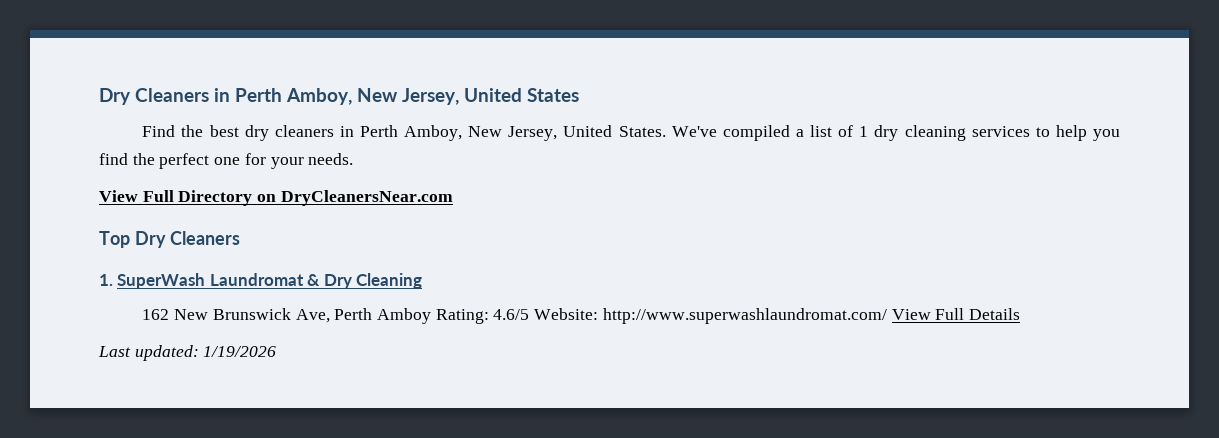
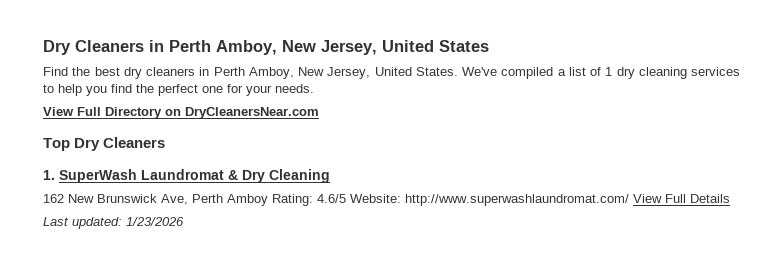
- Last updated: 1/19/2026
+ Last updated: 1/23/2026

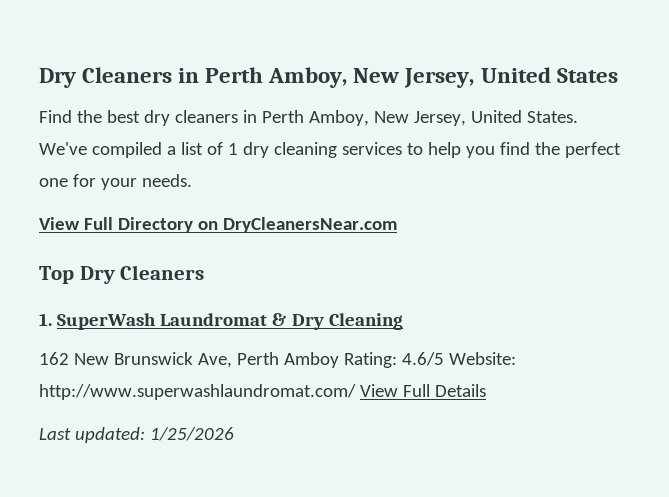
- Last updated: 1/23/2026
+ Last updated: 1/25/2026

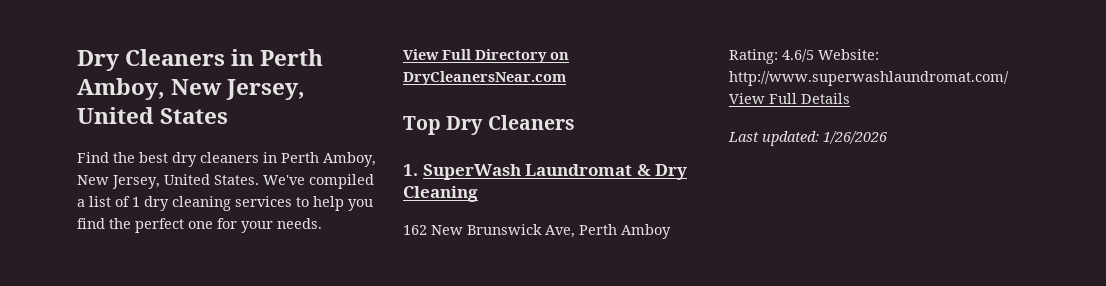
- Last updated: 1/25/2026
+ Last updated: 1/26/2026

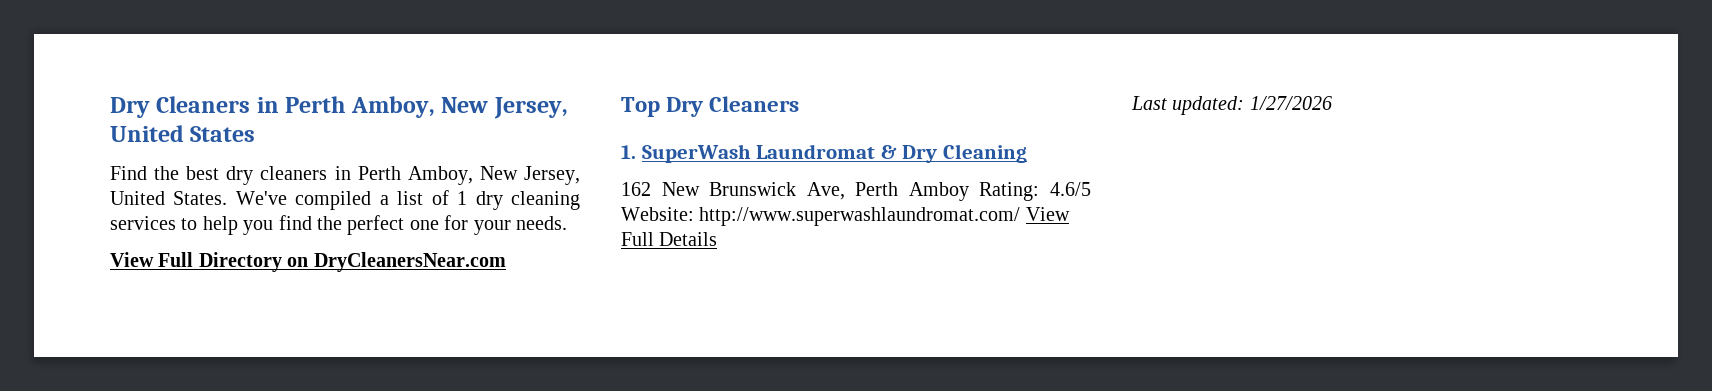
- Last updated: 1/26/2026
+ Last updated: 1/27/2026

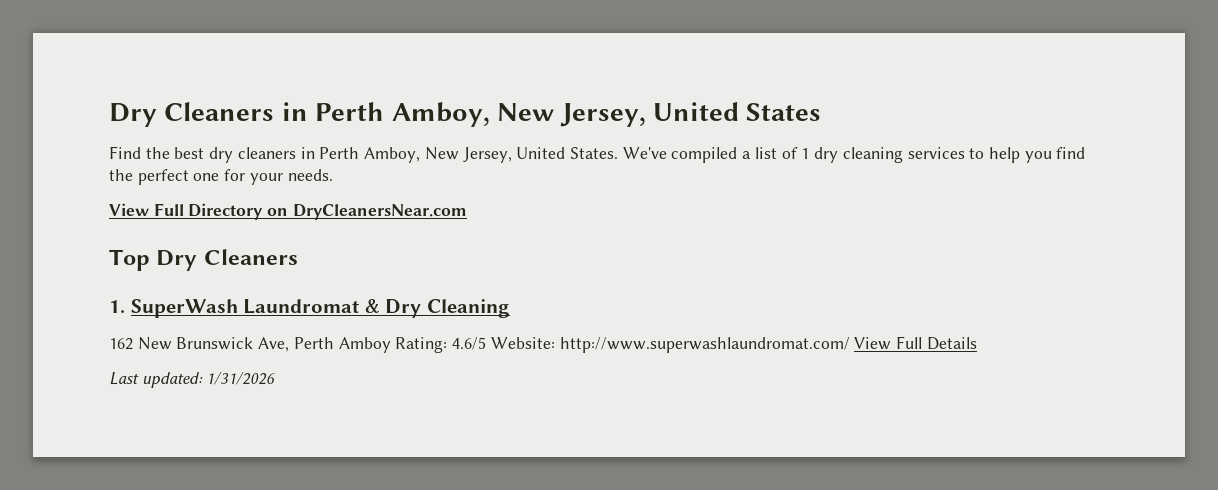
- Last updated: 1/27/2026
+ Last updated: 1/31/2026

